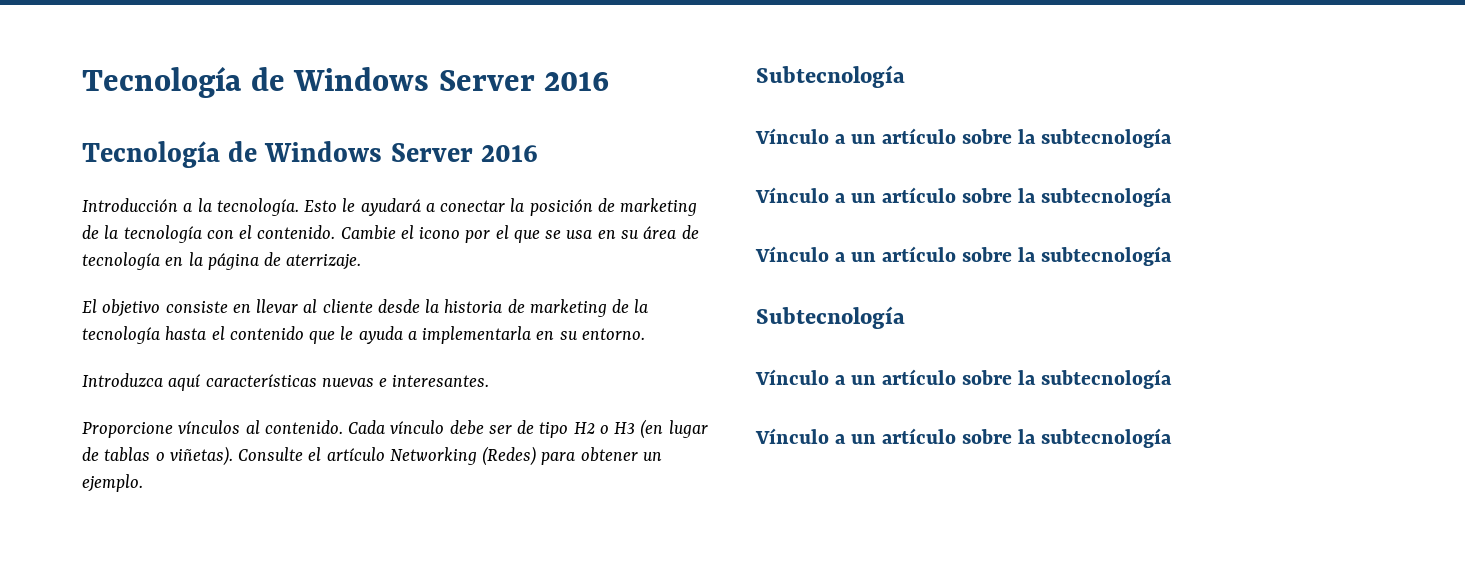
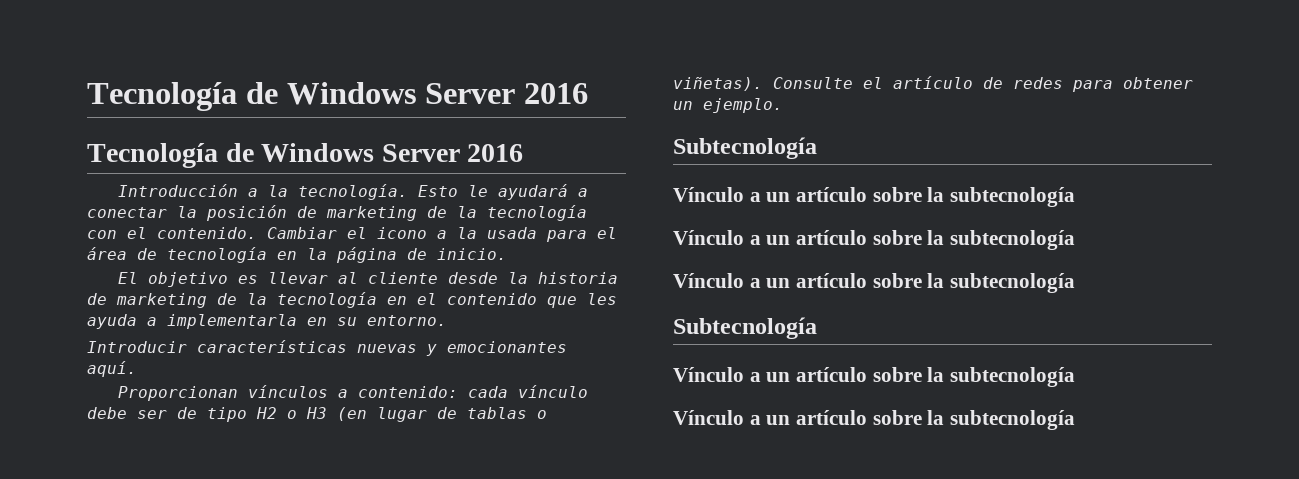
- Cambie el icono por el que se usa en su área de tecnología en la página de aterrizaje.
+ Cambiar el icono a la usada para el área de tecnología en la página de inicio.
- El objetivo consiste en llevar al cliente desde la historia de marketing de la tecnología hasta el contenido que le ayuda a implementarla en su entorno.
+ El objetivo es llevar al cliente desde la historia de marketing de la tecnología en el contenido que les ayuda a implementarla en su entorno.
- Introduzca aquí características nuevas e interesantes.
- Proporcione vínculos al contenido. Cada vínculo debe ser de tipo H2 o H3 (en lugar de tablas o viñetas).
+ Introducir características nuevas y emocionantes aquí.
+ Proporcionan vínculos a contenido: cada vínculo debe ser de tipo H2 o H3 (en lugar de tablas o viñetas).
- Consulte el artículo Networking (Redes) para obtener un ejemplo.
+ Consulte el artículo de redes para obtener un ejemplo.

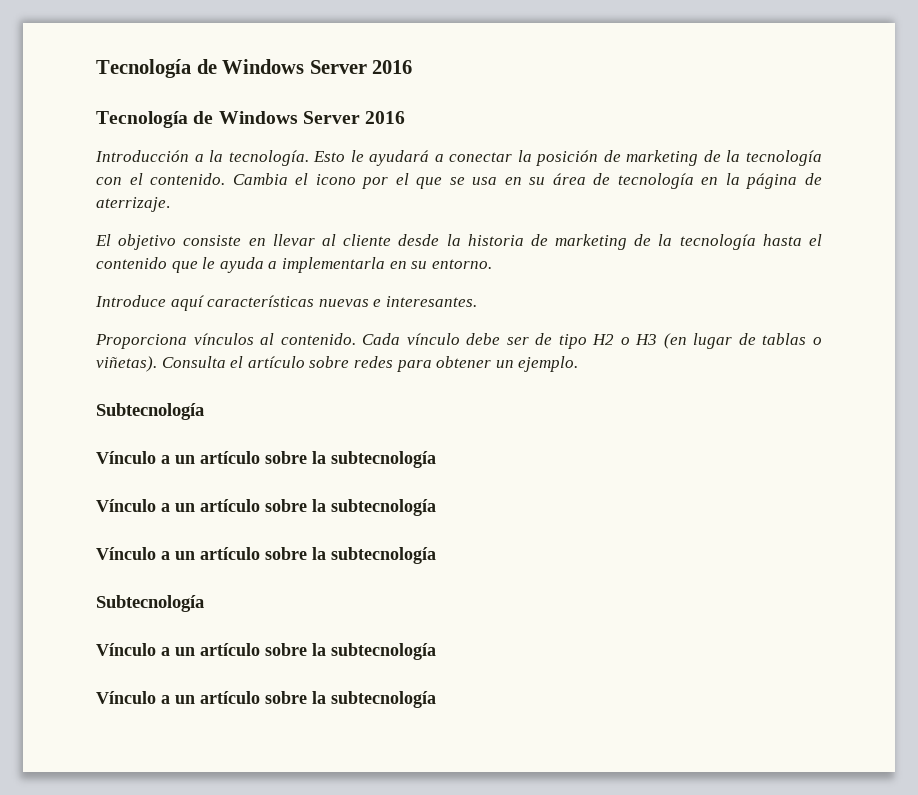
- Cambiar el icono a la usada para el área de tecnología en la página de inicio.
+ Cambia el icono por el que se usa en su área de tecnología en la página de aterrizaje.
- El objetivo es llevar al cliente desde la historia de marketing de la tecnología en el contenido que les ayuda a implementarla en su entorno.
+ El objetivo consiste en llevar al cliente desde la historia de marketing de la tecnología hasta el contenido que le ayuda a implementarla en su entorno.
- Introducir características nuevas y emocionantes aquí.
- Proporcionan vínculos a contenido: cada vínculo debe ser de tipo H2 o H3 (en lugar de tablas o viñetas).
+ Introduce aquí características nuevas e interesantes.
+ Proporciona vínculos al contenido. Cada vínculo debe ser de tipo H2 o H3 (en lugar de tablas o viñetas).
- Consulte el artículo de redes para obtener un ejemplo.
+ Consulta el artículo sobre redes para obtener un ejemplo.

